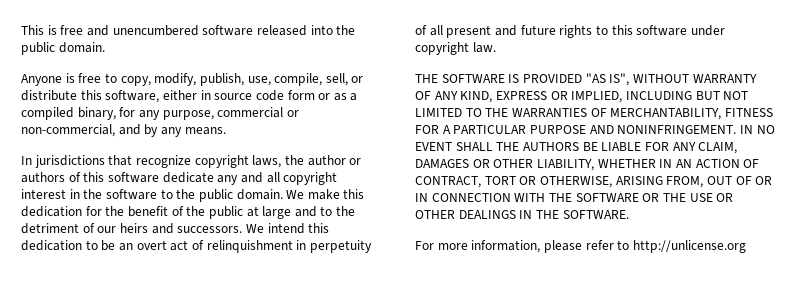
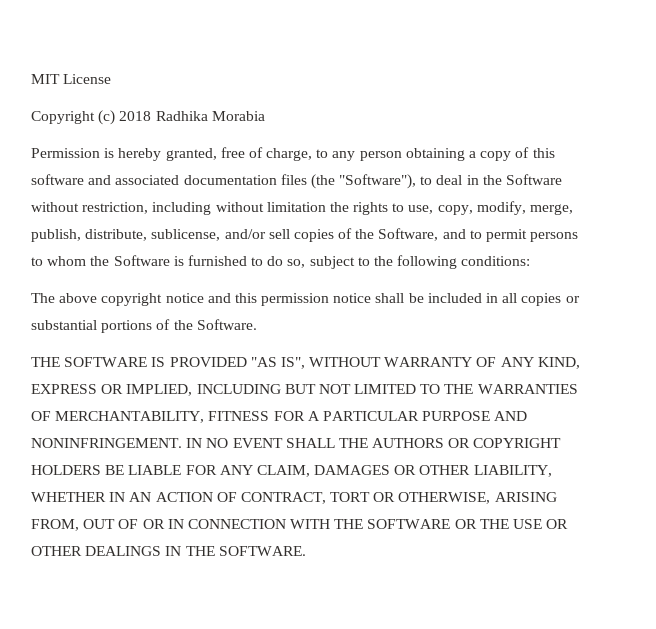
- This is free and unencumbered software released into the public domain.
- Anyone is free to copy, modify, publish, use, compile, sell, or distribute this software, either in source code form or as a compiled binary, for any purpose, commercial or non-commercial, and by any means.
- In jurisdictions that recognize copyright laws, the author or authors of this software dedicate any and all copyright interest in the software to the public domain. We make this dedication for the benefit of the public at large and to the detriment of our heirs and successors. We intend this dedication to be an overt act of relinquishment in perpetuity of all present and future rights to this software under copyright law.
+ MIT License
+ Copyright (c) 2018 Radhika Morabia
+ Permission is hereby granted, free of charge, to any person obtaining a copy of this software and associated documentation files (the "Software"), to deal in the Software without restriction, including without limitation the rights to use, copy, modify, merge, publish, distribute, sublicense, and/or sell copies of the Software, and to permit persons to whom the Software is furnished to do so, subject to the following conditions:
+ The above copyright notice and this permission notice shall be included in all copies or substantial portions of the Software.
- IN NO EVENT SHALL THE AUTHORS BE LIABLE FOR ANY CLAIM, DAMAGES OR OTHER LIABILITY, WHETHER IN AN ACTION OF CONTRACT, TORT OR OTHERWISE, ARISING FROM, OUT OF OR IN CONNECTION WITH THE SOFTWARE OR THE USE OR OTHER DEALINGS IN THE SOFTWARE.
+ IN NO EVENT SHALL THE AUTHORS OR COPYRIGHT HOLDERS BE LIABLE FOR ANY CLAIM, DAMAGES OR OTHER LIABILITY, WHETHER IN AN ACTION OF CONTRACT, TORT OR OTHERWISE, ARISING FROM, OUT OF OR IN CONNECTION WITH THE SOFTWARE OR THE USE OR OTHER DEALINGS IN THE SOFTWARE.
- For more information, please refer to http://unlicense.org

